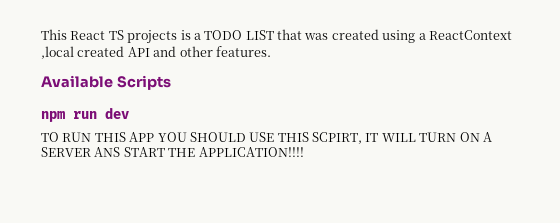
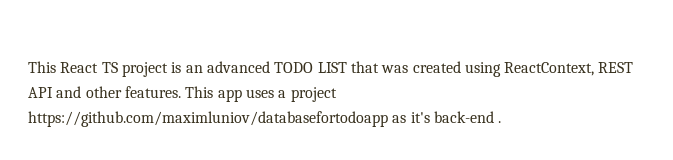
- This React TS projects is a TODO LIST that was created using a ReactContext ,local created API and other features.
- Available Scripts
- npm run dev
- TO RUN THIS APP YOU SHOULD USE THIS SCPIRT, IT WILL TURN ON A SERVER ANS START THE APPLICATION!!!!
+ This React TS project is an advanced TODO LIST that was created using ReactContext, REST API and other features. This app uses a project https://github.com/maximluniov/databasefortodoapp as it's back-end .

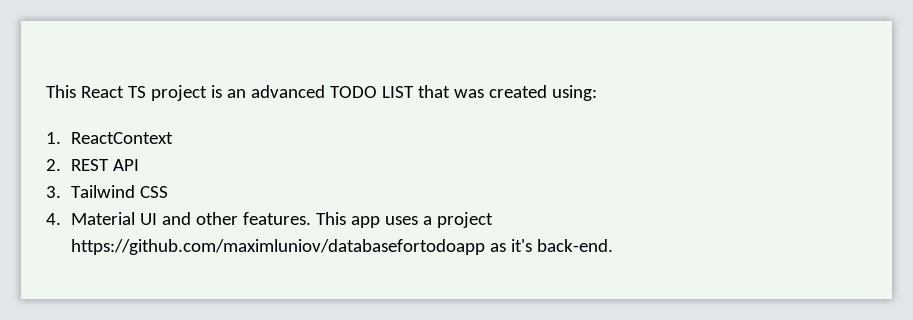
- This React TS project is an advanced TODO LIST that was created using ReactContext, REST API and other features.
+ This React TS project is an advanced TODO LIST that was created using:
+ 1. ReactContext
+ 2. REST API
+ 3. Tailwind CSS
+ 4. Material UI and other features.
- This app uses a project https://github.com/maximluniov/databasefortodoapp as it's back-end .
+ This app uses a project https://github.com/maximluniov/databasefortodoapp as it's back-end.

